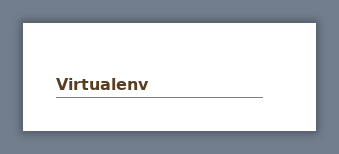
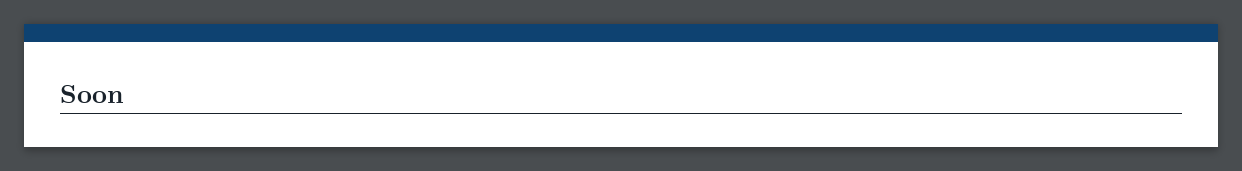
- Virtualenv
+ Soon

